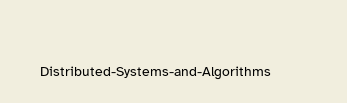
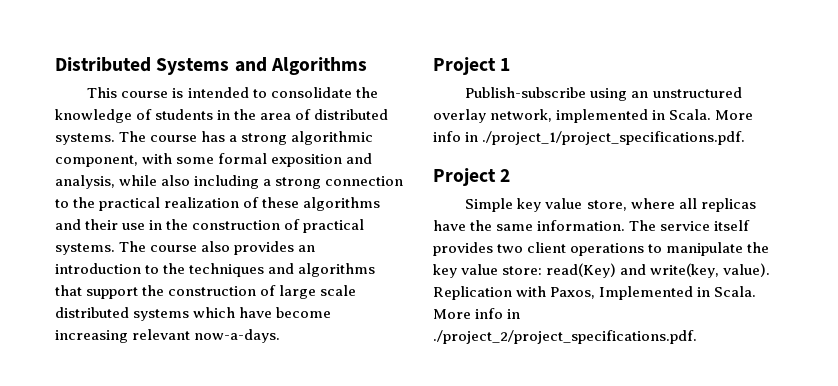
- Distributed-Systems-and-Algorithms
+ Distributed Systems and Algorithms
+ This course is intended to consolidate the knowledge of students in the area of distributed systems. The course has a strong algorithmic component, with some formal exposition and analysis, while also including a strong connection to the practical realization of these algorithms and their use in the construction of practical systems. The course also provides an introduction to the techniques and algorithms that support the construction of large scale distributed systems which have become increasing relevant now-a-days.
+ Project 1
+ Publish-subscribe using an unstructured overlay network, implemented in Scala. More info in ./project_1/project_specifications.pdf.
+ Project 2
+ Simple key value store, where all replicas have the same information. The service itself provides two client operations to manipulate the key value store: read(Key) and write(key, value). Replication with Paxos, Implemented in Scala. More info in ./project_2/project_specifications.pdf.

